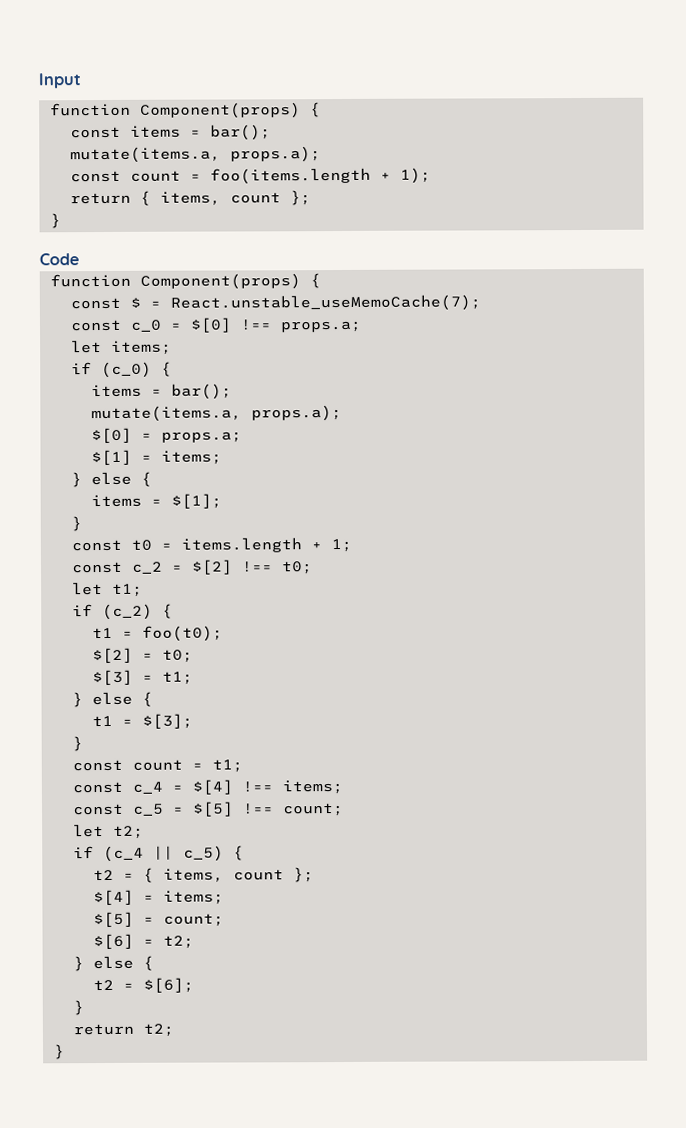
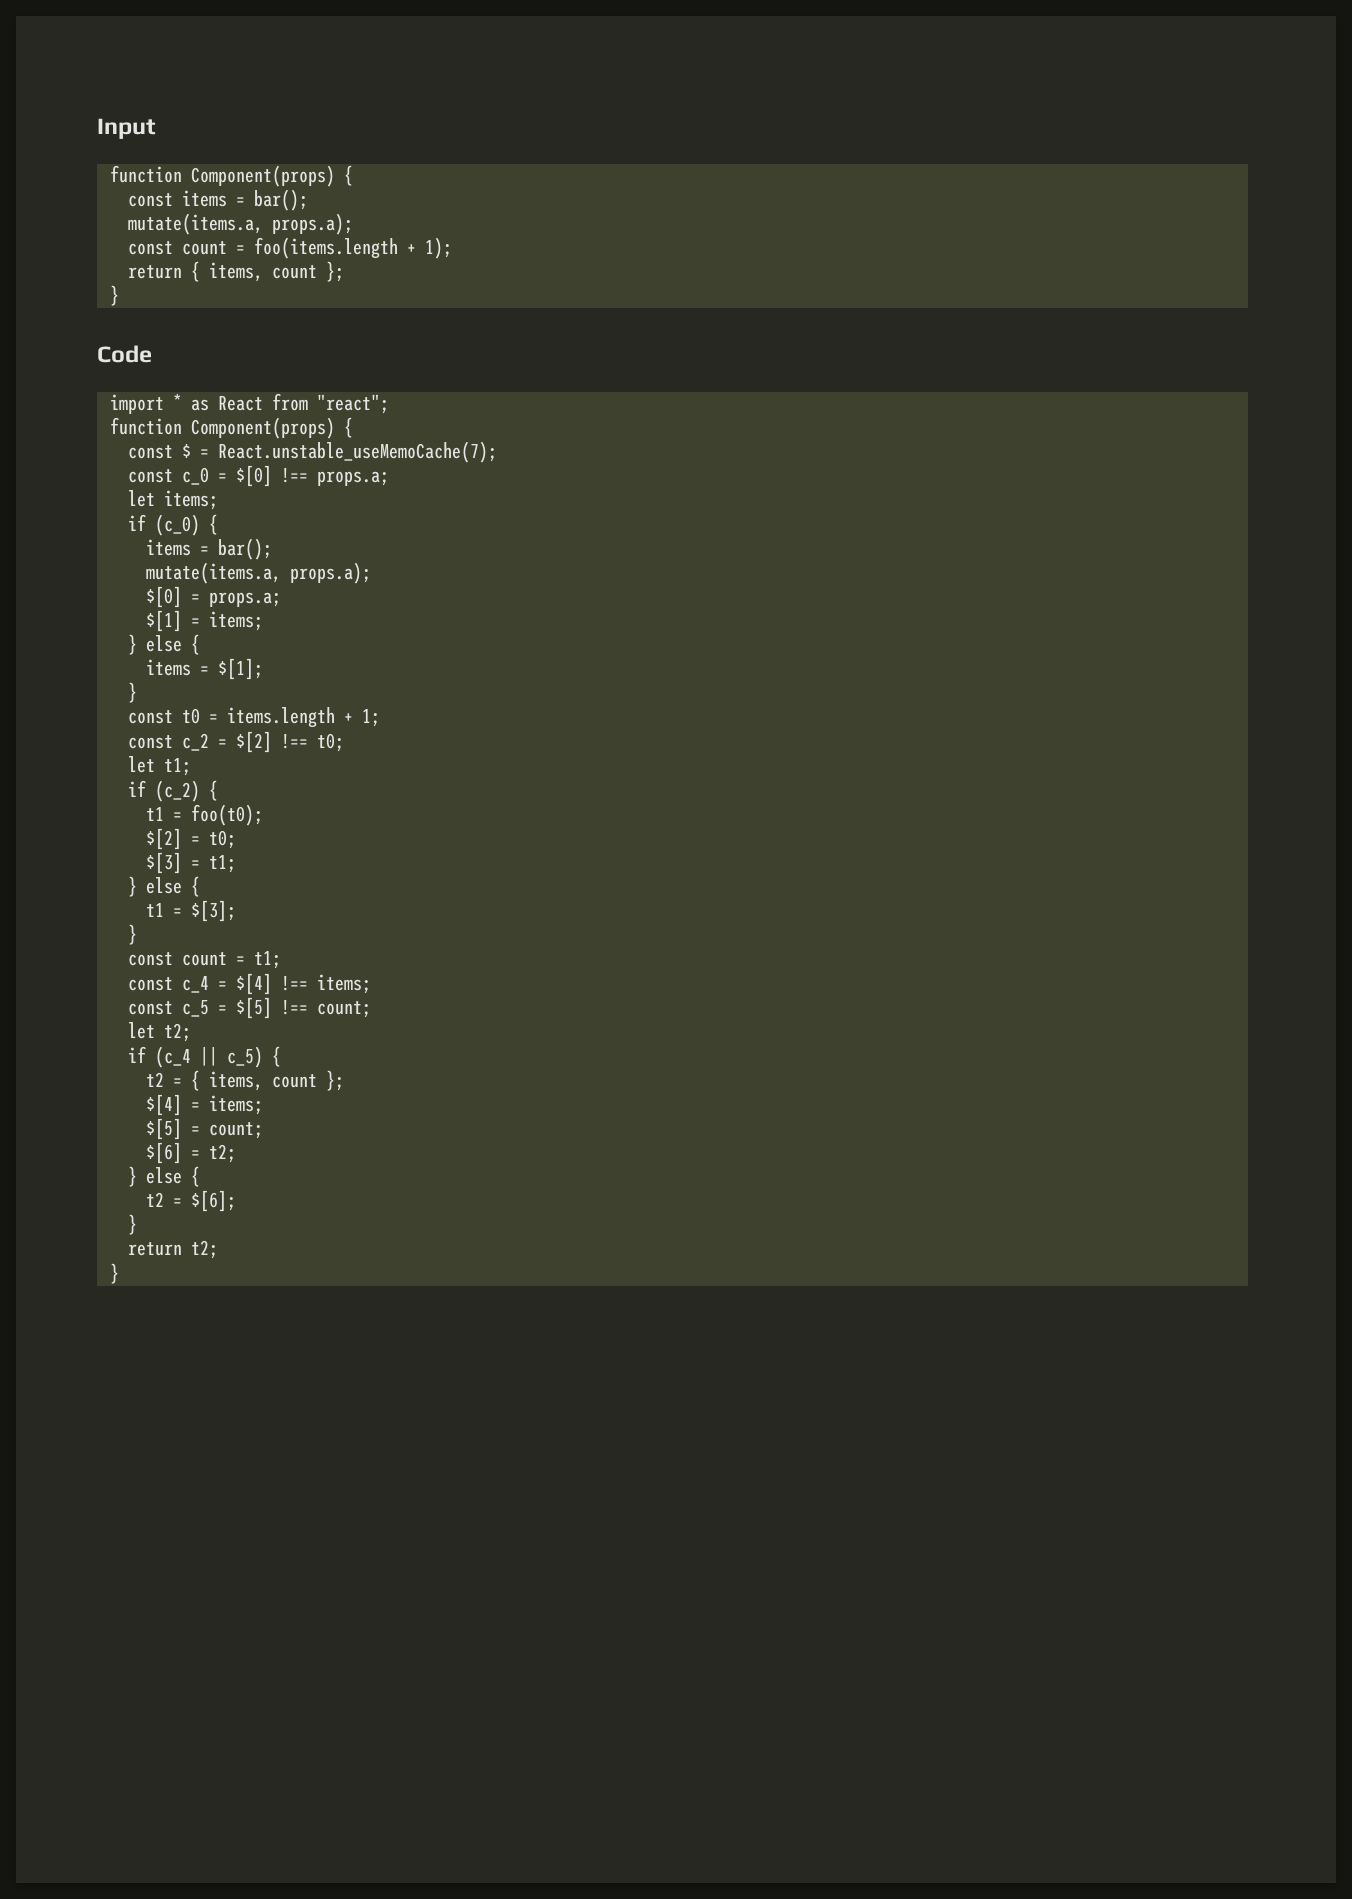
+ import * as React from "react";

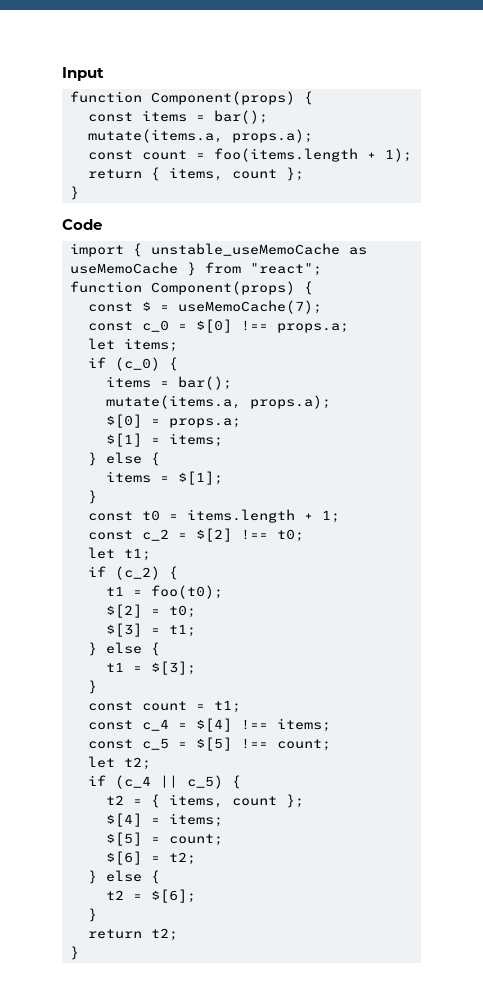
- import * as React from "react";
+ import { unstable_useMemoCache as useMemoCache } from "react";
- const $ = React.unstable_useMemoCache(7);
+ const $ = useMemoCache(7);

